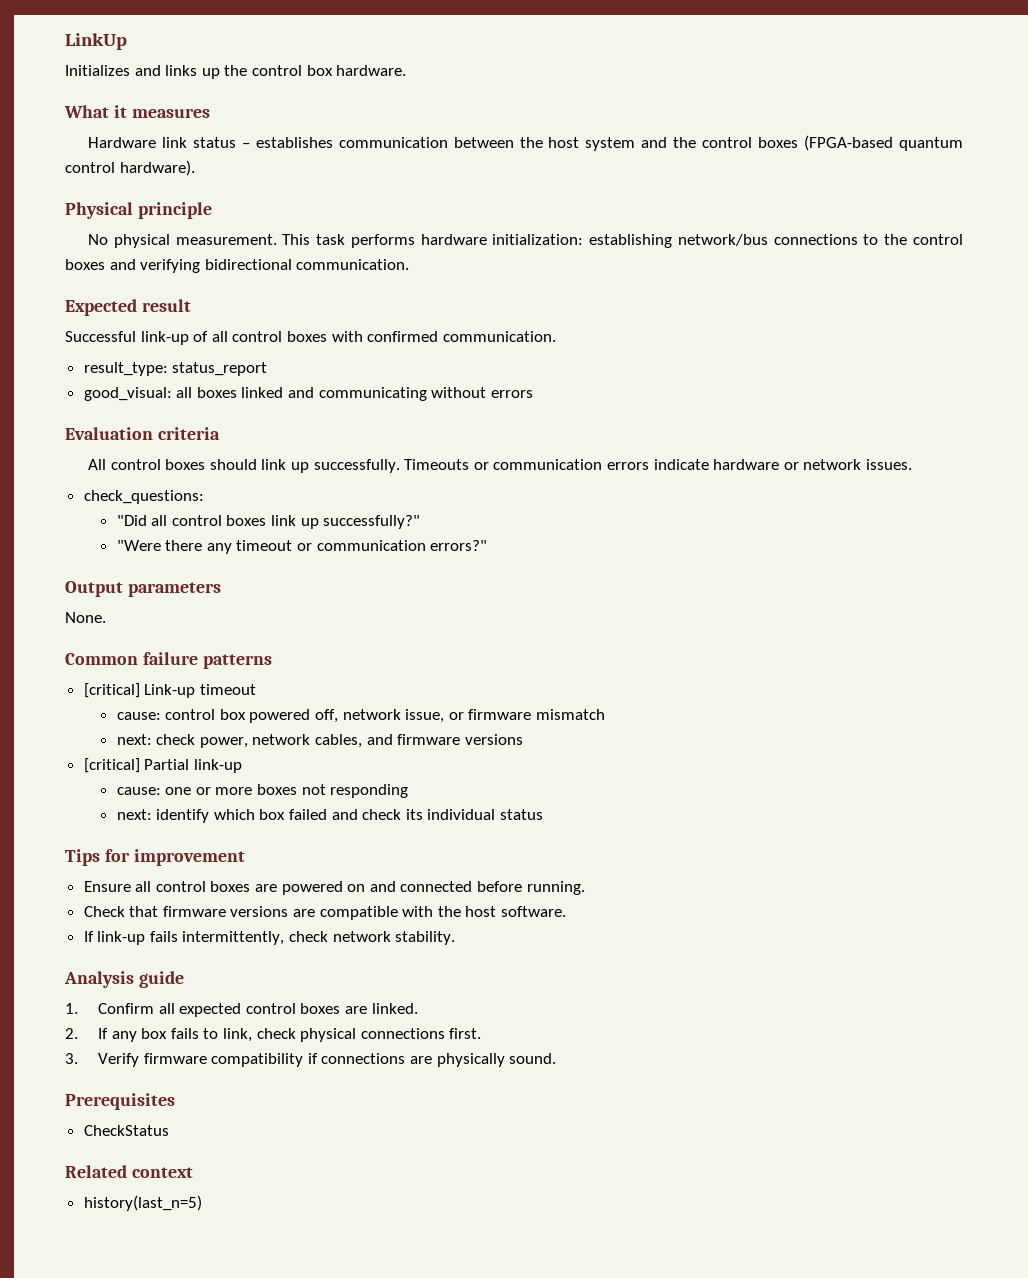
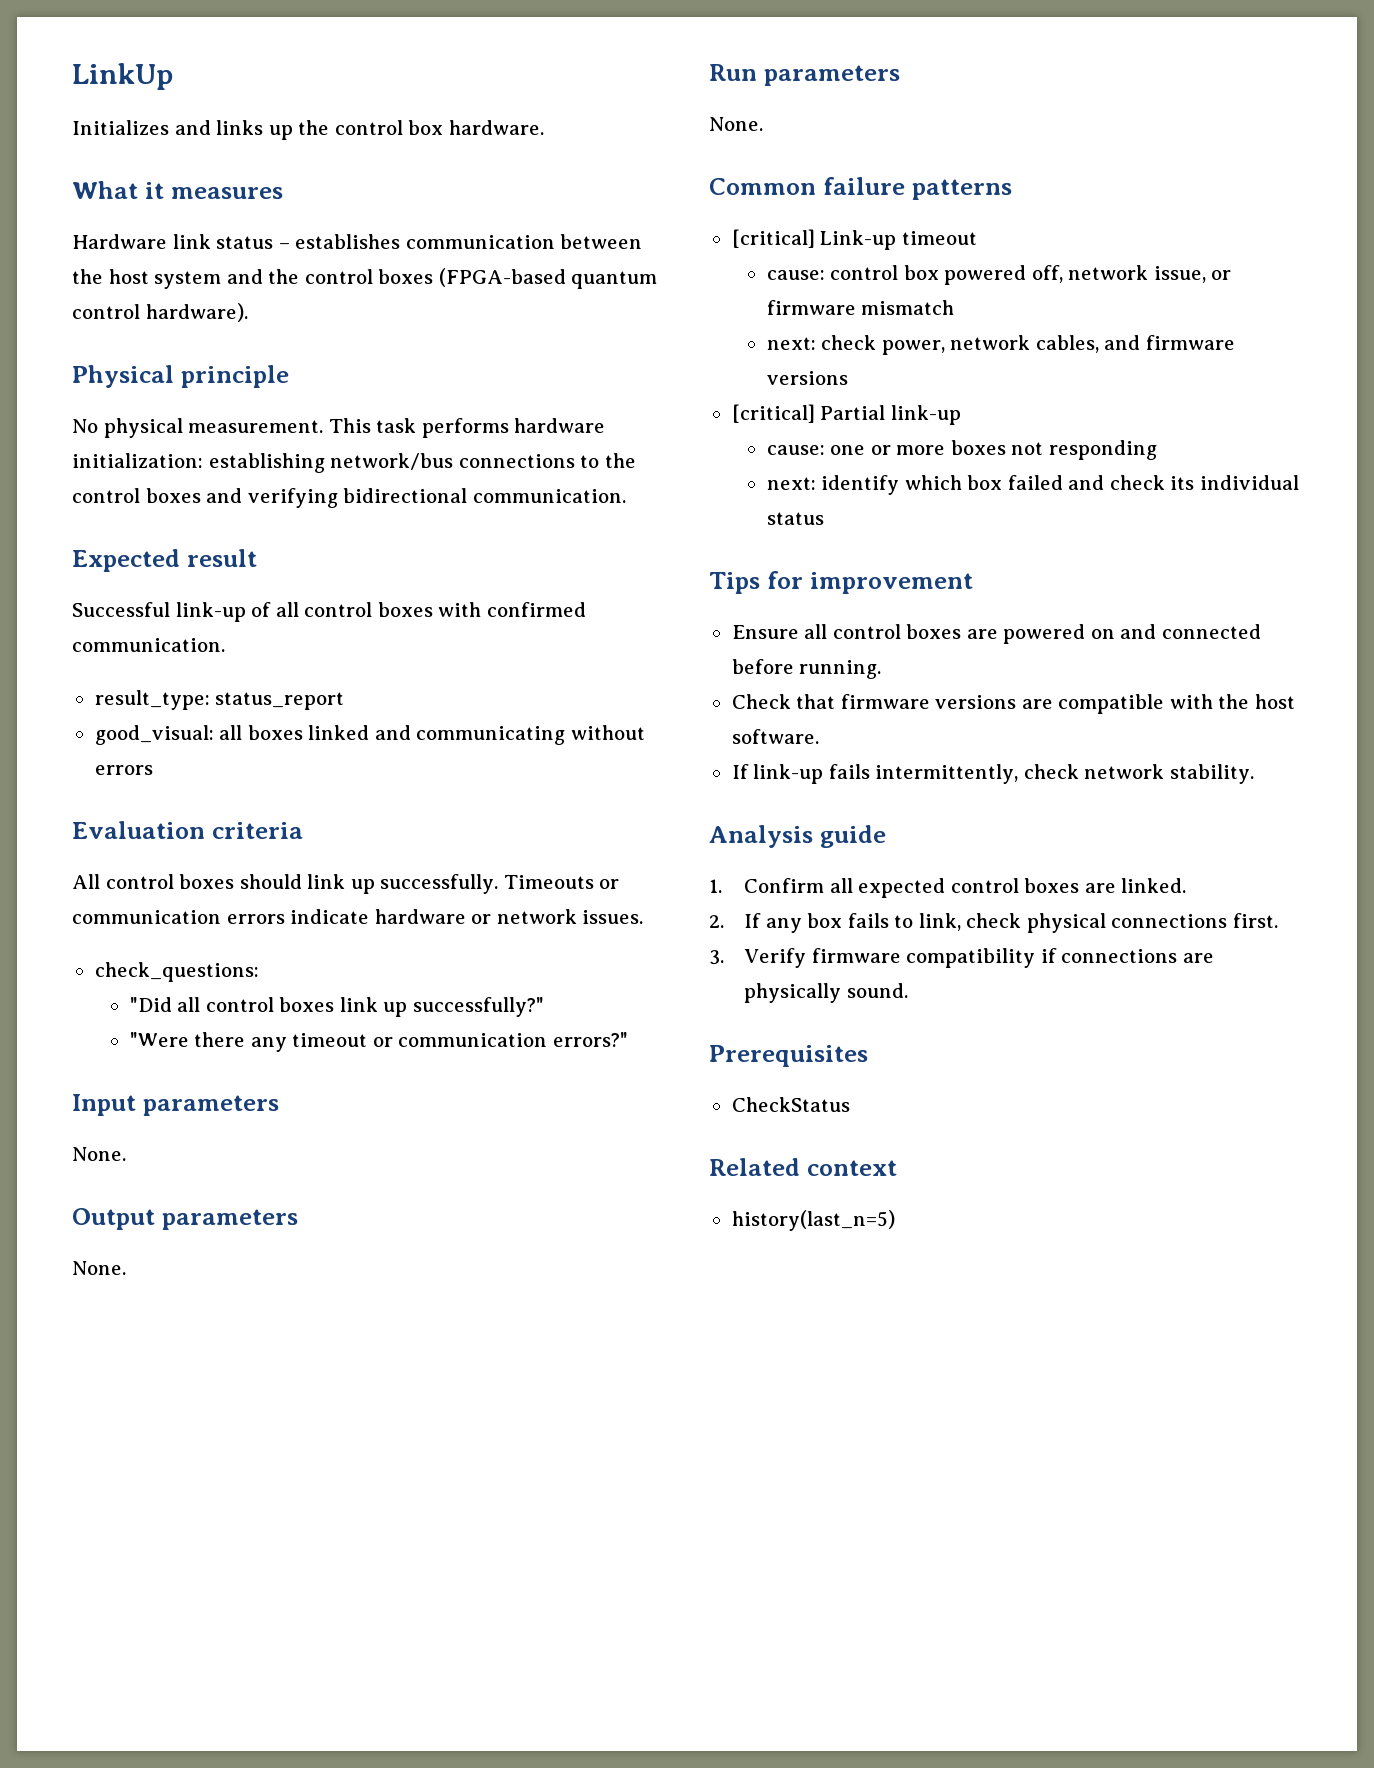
+ Input parameters
+ None.
+ Run parameters
+ None.

